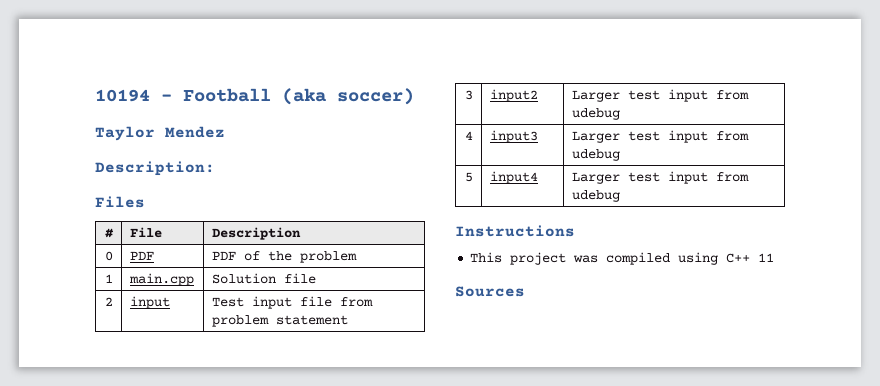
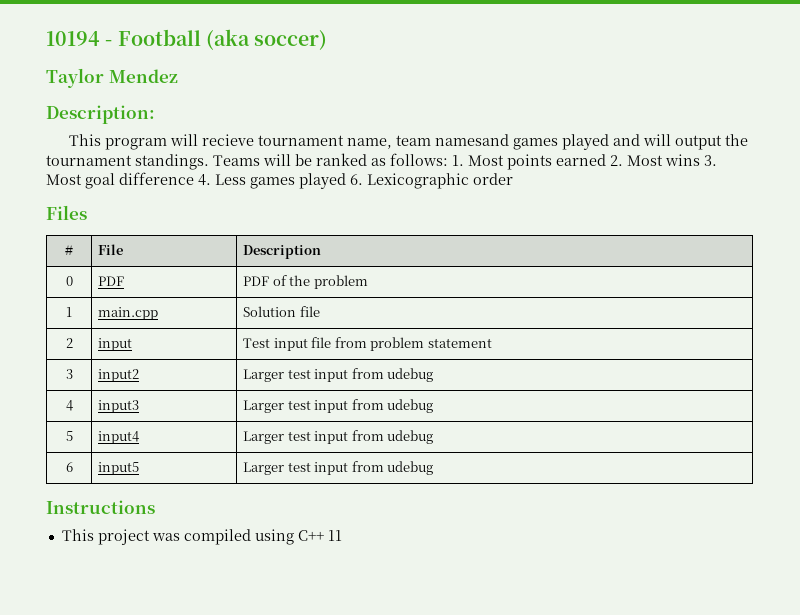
+ This program will recieve tournament name, team namesand games played and will output the tournament standings. Teams will be ranked as follows: 1. Most points earned 2. Most wins 3. Most goal difference 4. Less games played 6. Lexicographic order
+ 6 | input5 | Larger test input from udebug
- Sources

